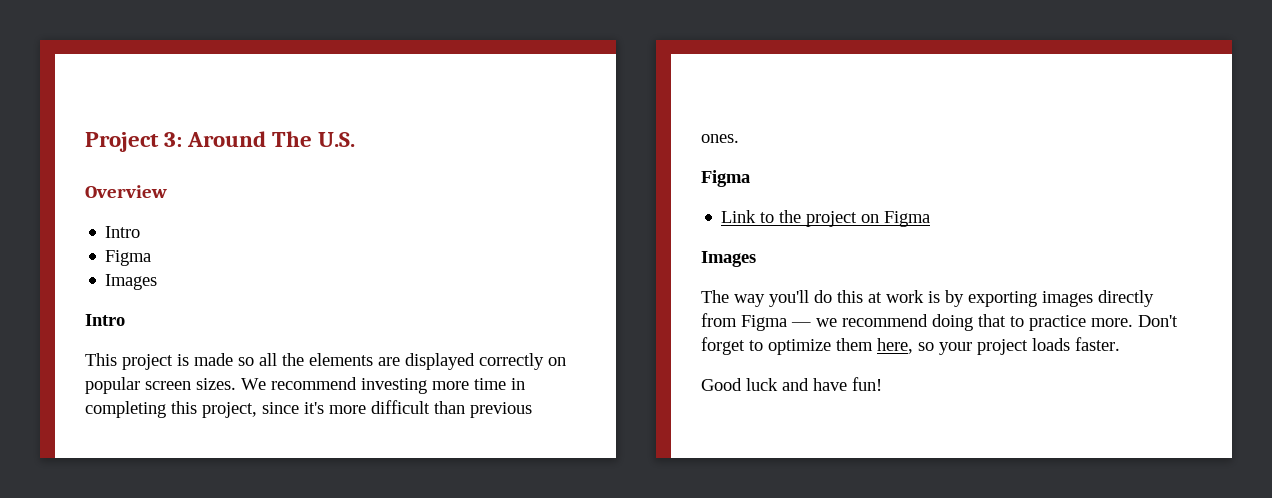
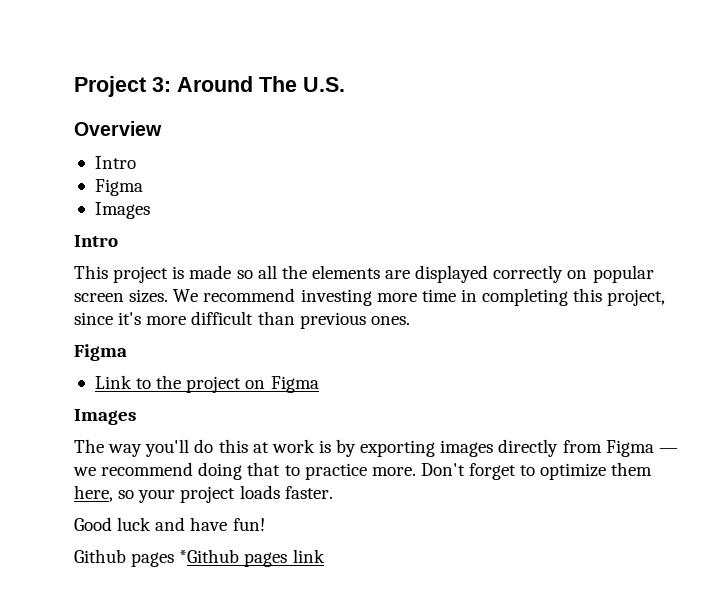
+ Github pages *Github pages link

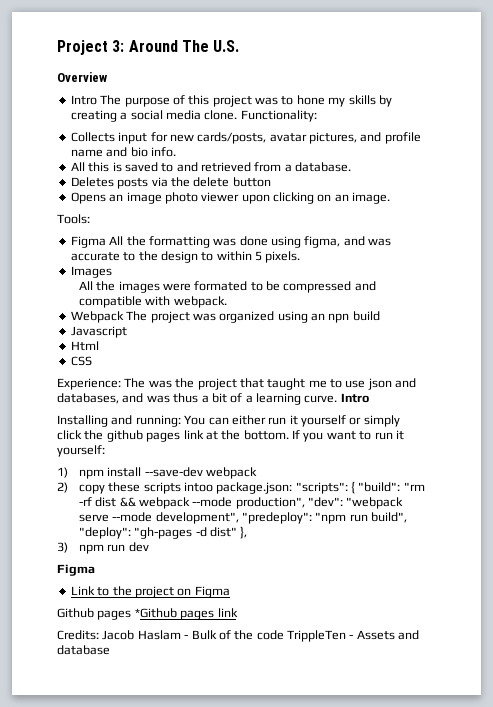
  Overview
- Intro
- Figma
+ Intro The purpose of this project was to hone my skills by creating a social media clone. Functionality:
+ Collects input for new cards/posts, avatar pictures, and profile name and bio info.
+ All this is saved to and retrieved from a database.
+ Deletes posts via the delete button
+ Opens an image photo viewer upon clicking on an image.
+ Tools:
+ Figma All the formatting was done using figma, and was accurate to the design to within 5 pixels.
  Images
- Intro
- This project is made so all the elements are displayed correctly on popular screen sizes. We recommend investing more time in completing this project, since it's more difficult than previous ones.
+ All the images were formated to be compressed and compatible with webpack.
+ Webpack The project was organized using an npn build
+ Javascript
+ Html
+ CSS
+ Experience: The was the project that taught me to use json and databases, and was thus a bit of a learning curve. Intro
+ Installing and running: You can either run it yourself or simply click the github pages link at the bottom. If you want to run it yourself:
+ 1) npm install --save-dev webpack
+ 2) copy these scripts intoo package.json: "scripts": { "build": "rm -rf dist && webpack --mode production", "dev": "webpack serve --mode development", "predeploy": "npm run build", "deploy": "gh-pages -d dist" },
+ 3) npm run dev
  Link to the project on Figma
- Images
- The way you'll do this at work is by exporting images directly from Figma — we recommend doing that to practice more. Don't forget to optimize them here, so your project loads faster.
- Good luck and have fun!
+ Credits: Jacob Haslam - Bulk of the code TrippleTen - Assets and database

